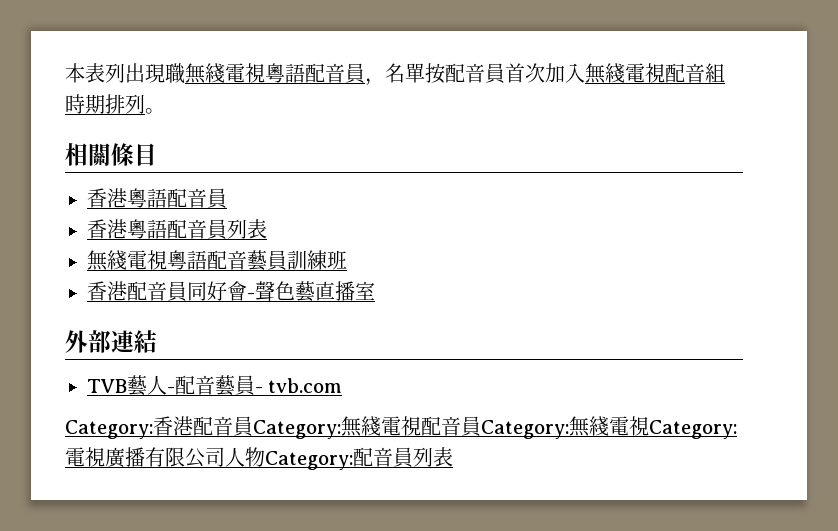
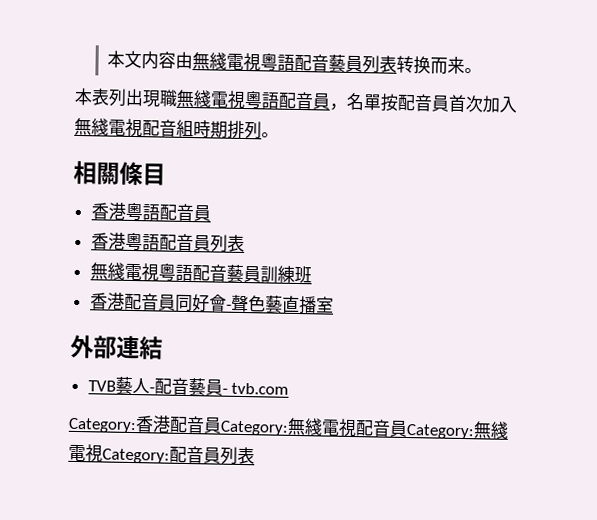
+ 本文内容由無綫電視粵語配音藝員列表转换而来。
- Category:香港配音員Category:無綫電視配音員Category:無綫電視Category:電視廣播有限公司人物Category:配音員列表
+ Category:香港配音員Category:無綫電視配音員Category:無綫電視Category:配音員列表

